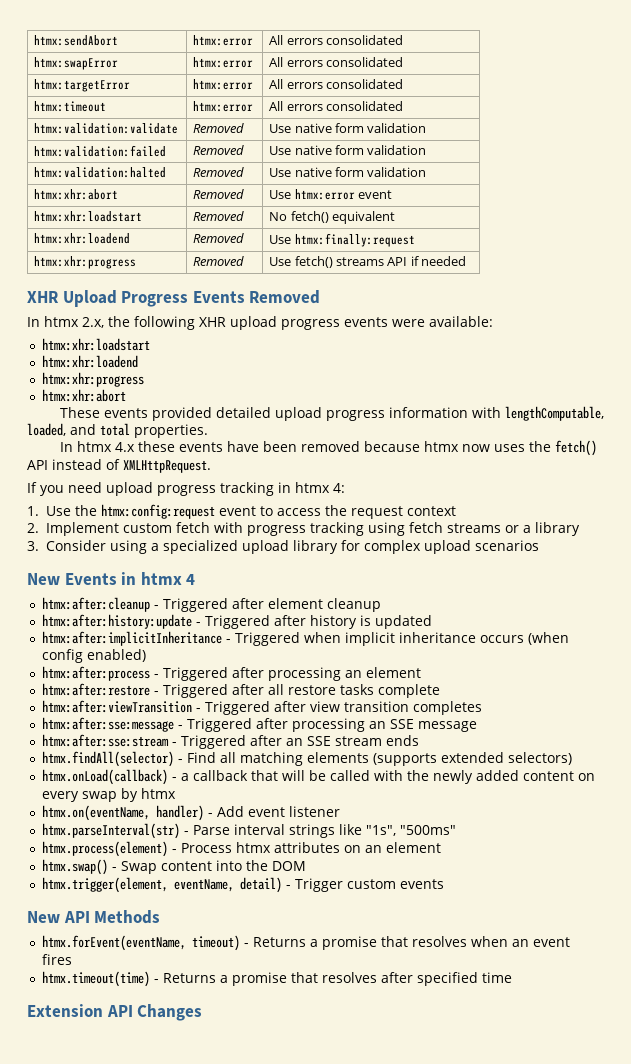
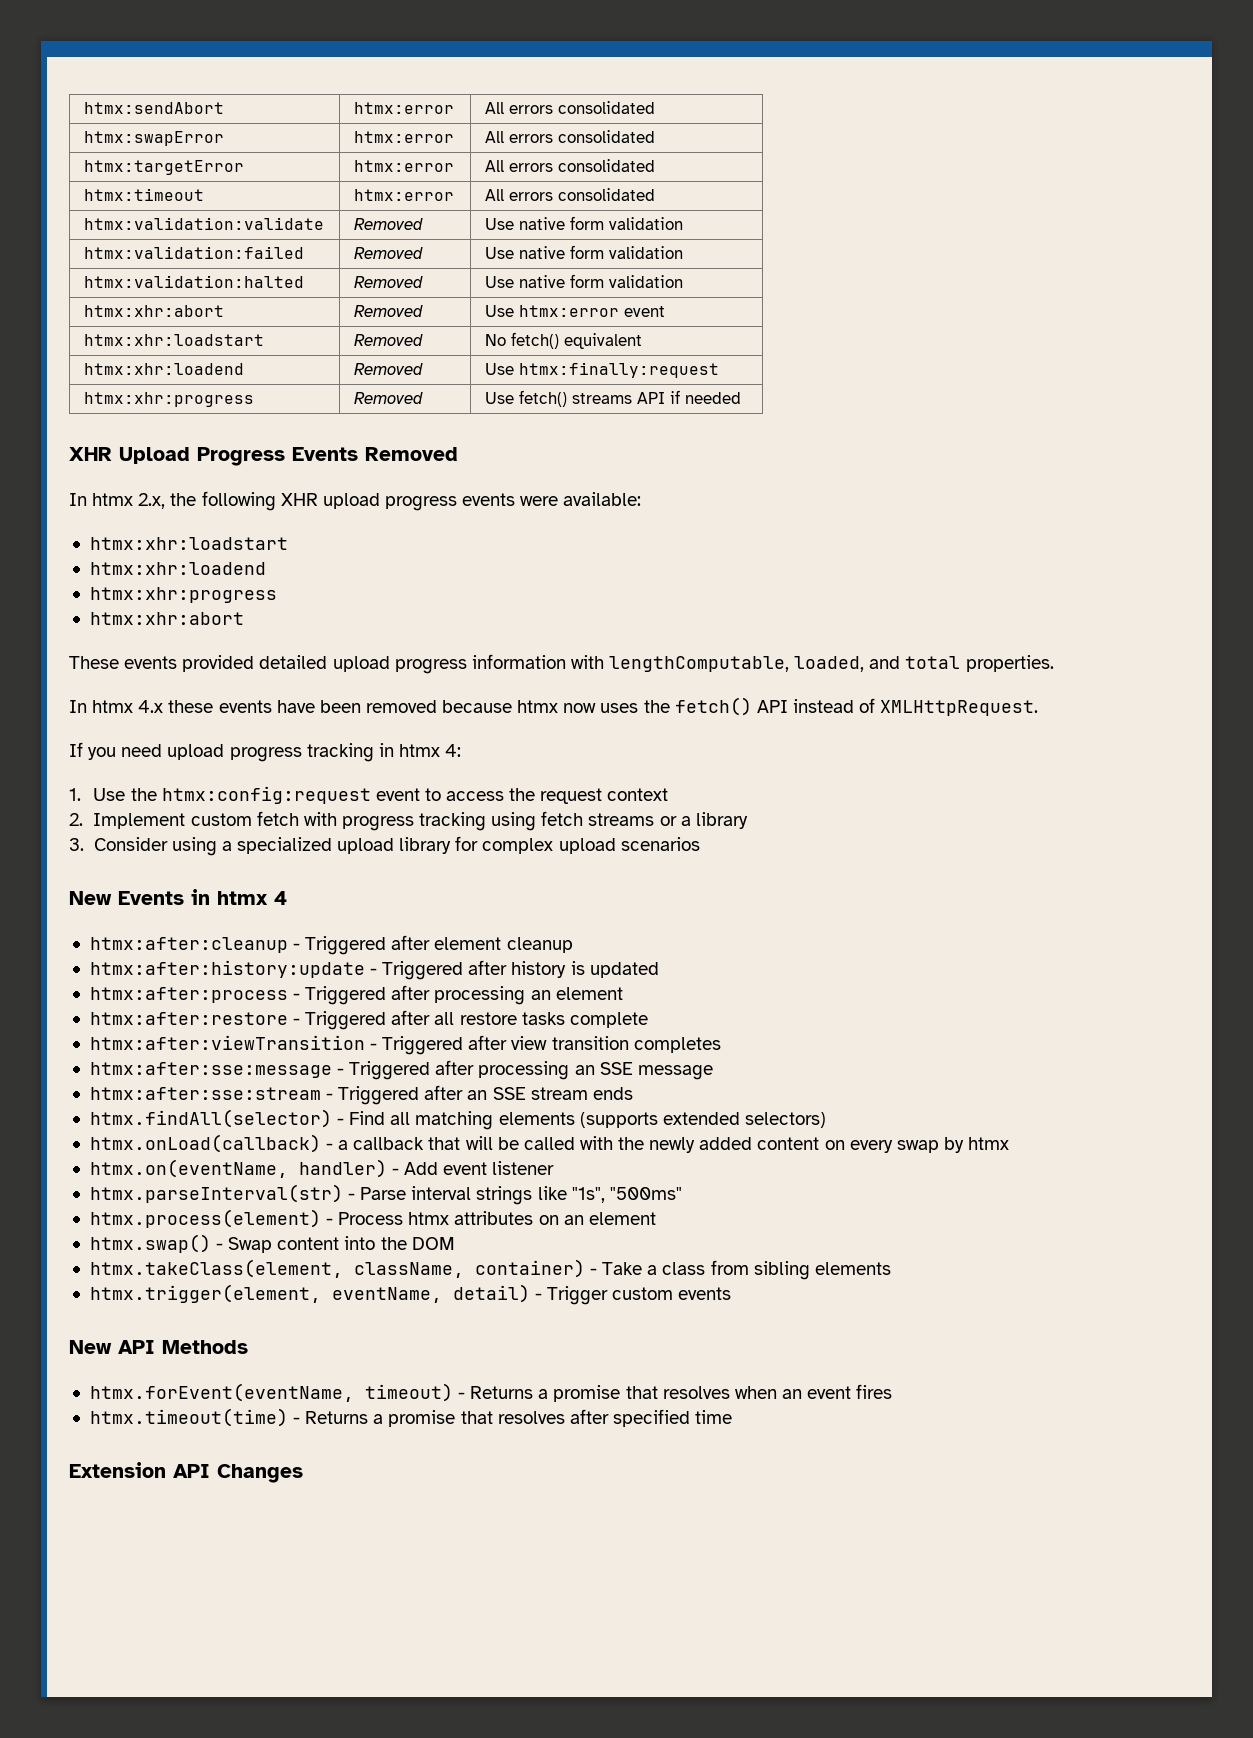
- htmx:after:implicitInheritance - Triggered when implicit inheritance occurs (when config enabled)
+ htmx.takeClass(element, className, container) - Take a class from sibling elements

